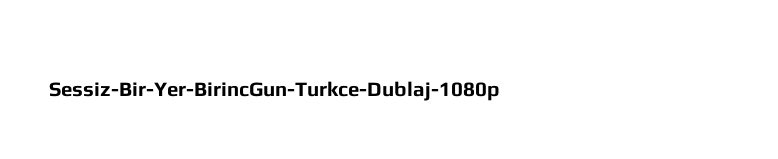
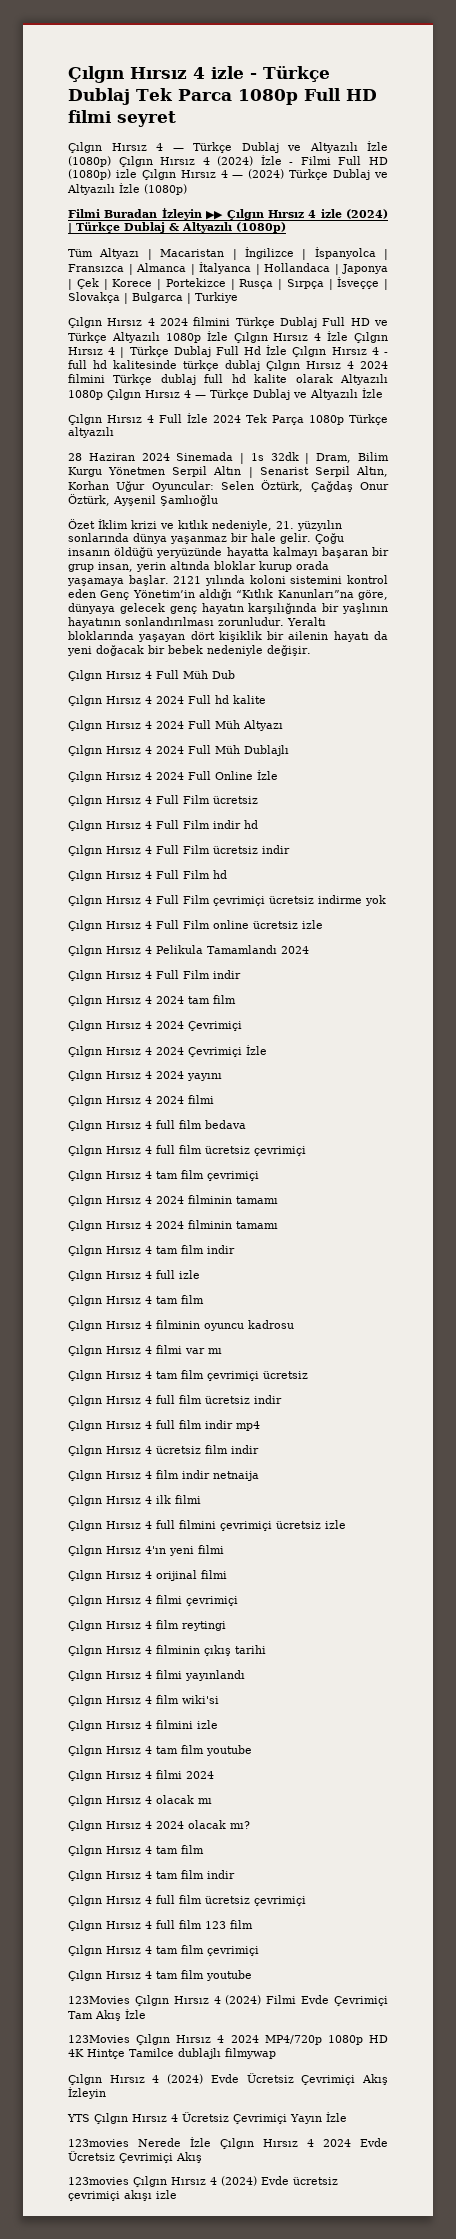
- Sessiz-Bir-Yer-BirincGun-Turkce-Dublaj-1080p
+ Çılgın Hırsız 4 izle - Türkçe Dublaj Tek Parca 1080p Full HD filmi seyret
+ Çılgın Hırsız 4 — Türkçe Dublaj ve Altyazılı İzle (1080p) Çılgın Hırsız 4 (2024) İzle - Filmi Full HD (1080p) izle Çılgın Hırsız 4 — (2024) Türkçe Dublaj ve Altyazılı İzle (1080p)
+ Filmi Buradan İzleyin ▶▶ Çılgın Hırsız 4 izle (2024) | Türkçe Dublaj & Altyazılı (1080p)
+ Tüm Altyazı | Macaristan | İngilizce | İspanyolca | Fransızca | Almanca | İtalyanca | Hollandaca | Japonya | Çek | Korece | Portekizce | Rusça | Sırpça | İsveççe | Slovakça | Bulgarca | Turkiye
+ Çılgın Hırsız 4 2024 filmini Türkçe Dublaj Full HD ve Türkçe Altyazılı 1080p İzle Çılgın Hırsız 4 İzle Çılgın Hırsız 4 | Türkçe Dublaj Full Hd İzle Çılgın Hırsız 4 - full hd kalitesinde türkçe dublaj Çılgın Hırsız 4 2024 filmini Türkçe dublaj full hd kalite olarak Altyazılı 1080p Çılgın Hırsız 4 — Türkçe Dublaj ve Altyazılı İzle
+ Çılgın Hırsız 4 Full İzle 2024 Tek Parça 1080p Türkçe altyazılı
+ 28 Haziran 2024 Sinemada | 1s 32dk | Dram, Bilim Kurgu Yönetmen Serpil Altın | Senarist Serpil Altın, Korhan Uğur Oyuncular: Selen Öztürk, Çağdaş Onur Öztürk, Ayşenil Şamlıoğlu
+ Özet İklim krizi ve kıtlık nedeniyle, 21. yüzyılın sonlarında dünya yaşanmaz bir hale gelir. Çoğu insanın öldüğü yeryüzünde hayatta kalmayı başaran bir grup insan, yerin altında bloklar kurup orada yaşamaya başlar. 2121 yılında koloni sistemini kontrol eden Genç Yönetim’in aldığı “Kıtlık Kanunları”na göre, dünyaya gelecek genç hayatın karşılığında bir yaşlının hayatının sonlandırılması zorunludur. Yeraltı bloklarında yaşayan dört kişiklik bir ailenin hayatı da yeni doğacak bir bebek nedeniyle değişir.
+ Çılgın Hırsız 4 Full Müh Dub
+ Çılgın Hırsız 4 2024 Full hd kalite
+ Çılgın Hırsız 4 2024 Full Müh Altyazı
+ Çılgın Hırsız 4 2024 Full Müh Dublajlı
+ Çılgın Hırsız 4 2024 Full Online İzle
+ Çılgın Hırsız 4 Full Film ücretsiz
+ Çılgın Hırsız 4 Full Film indir hd
+ Çılgın Hırsız 4 Full Film ücretsiz indir
+ Çılgın Hırsız 4 Full Film hd
+ Çılgın Hırsız 4 Full Film çevrimiçi ücretsiz indirme yok
+ Çılgın Hırsız 4 Full Film online ücretsiz izle
+ Çılgın Hırsız 4 Pelikula Tamamlandı 2024
+ Çılgın Hırsız 4 Full Film indir
+ Çılgın Hırsız 4 2024 tam film
+ Çılgın Hırsız 4 2024 Çevrimiçi
+ Çılgın Hırsız 4 2024 Çevrimiçi İzle
+ Çılgın Hırsız 4 2024 yayını
+ Çılgın Hırsız 4 2024 filmi
+ Çılgın Hırsız 4 full film bedava
+ Çılgın Hırsız 4 full film ücretsiz çevrimiçi
+ Çılgın Hırsız 4 tam film çevrimiçi
+ Çılgın Hırsız 4 2024 filminin tamamı
+ Çılgın Hırsız 4 2024 filminin tamamı
+ Çılgın Hırsız 4 tam film indir
+ Çılgın Hırsız 4 full izle
+ Çılgın Hırsız 4 tam film
+ Çılgın Hırsız 4 filminin oyuncu kadrosu
+ Çılgın Hırsız 4 filmi var mı
+ Çılgın Hırsız 4 tam film çevrimiçi ücretsiz
+ Çılgın Hırsız 4 full film ücretsiz indir
+ Çılgın Hırsız 4 full film indir mp4
+ Çılgın Hırsız 4 ücretsiz film indir
+ Çılgın Hırsız 4 film indir netnaija
+ Çılgın Hırsız 4 ilk filmi
+ Çılgın Hırsız 4 full filmini çevrimiçi ücretsiz izle
+ Çılgın Hırsız 4'ın yeni filmi
+ Çılgın Hırsız 4 orijinal filmi
+ Çılgın Hırsız 4 filmi çevrimiçi
+ Çılgın Hırsız 4 film reytingi
+ Çılgın Hırsız 4 filminin çıkış tarihi
+ Çılgın Hırsız 4 filmi yayınlandı
+ Çılgın Hırsız 4 film wiki'si
+ Çılgın Hırsız 4 filmini izle
+ Çılgın Hırsız 4 tam film youtube
+ Çılgın Hırsız 4 filmi 2024
+ Çılgın Hırsız 4 olacak mı
+ Çılgın Hırsız 4 2024 olacak mı?
+ Çılgın Hırsız 4 tam film
+ Çılgın Hırsız 4 tam film indir
+ Çılgın Hırsız 4 full film ücretsiz çevrimiçi
+ Çılgın Hırsız 4 full film 123 film
+ Çılgın Hırsız 4 tam film çevrimiçi
+ Çılgın Hırsız 4 tam film youtube
+ 123Movies Çılgın Hırsız 4 (2024) Filmi Evde Çevrimiçi Tam Akış İzle
+ 123Movies Çılgın Hırsız 4 2024 MP4/720p 1080p HD 4K Hintçe Tamilce dublajlı filmywap
+ Çılgın Hırsız 4 (2024) Evde Ücretsiz Çevrimiçi Akış İzleyin
+ YTS Çılgın Hırsız 4 Ücretsiz Çevrimiçi Yayın İzle
+ 123movies Nerede İzle Çılgın Hırsız 4 2024 Evde Ücretsiz Çevrimiçi Akış
+ 123movies Çılgın Hırsız 4 (2024) Evde ücretsiz çevrimiçi akışı izle

